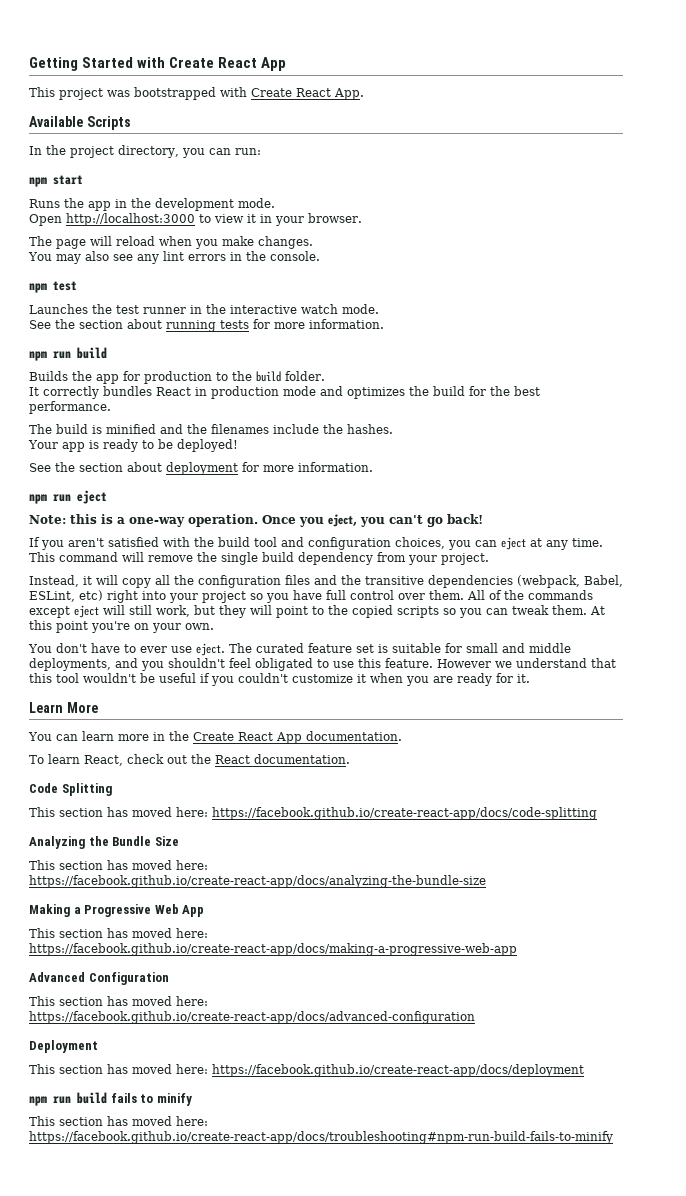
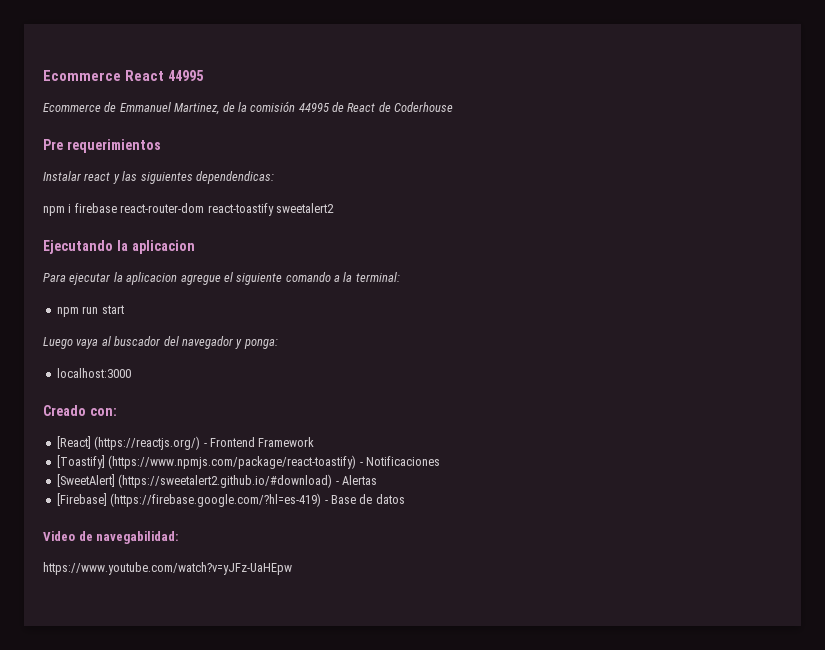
- Getting Started with Create React App
- This project was bootstrapped with Create React App.
- Available Scripts
- In the project directory, you can run:
- npm start
- Runs the app in the development mode.
- Open http://localhost:3000 to view it in your browser.
- The page will reload when you make changes.
- You may also see any lint errors in the console.
- npm test
- Launches the test runner in the interactive watch mode.
- See the section about running tests for more information.
- npm run build
- Builds the app for production to the build folder.
- It correctly bundles React in production mode and optimizes the build for the best performance.
- The build is minified and the filenames include the hashes.
- Your app is ready to be deployed!
- See the section about deployment for more information.
- npm run eject
- Note: this is a one-way operation. Once you eject, you can't go back!
- If you aren't satisfied with the build tool and configuration choices, you can eject at any time. This command will remove the single build dependency from your project.
- Instead, it will copy all the configuration files and the transitive dependencies (webpack, Babel, ESLint, etc) right into your project so you have full control over them. All of the commands except eject will still work, but they will point to the copied scripts so you can tweak them. At this point you're on your own.
- You don't have to ever use eject. The curated feature set is suitable for small and middle deployments, and you shouldn't feel obligated to use this feature. However we understand that this tool wouldn't be useful if you couldn't customize it when you are ready for it.
- Learn More
- You can learn more in the Create React App documentation.
- To learn React, check out the React documentation.
- Code Splitting
- This section has moved here: https://facebook.github.io/create-react-app/docs/code-splitting
- Analyzing the Bundle Size
- This section has moved here: https://facebook.github.io/create-react-app/docs/analyzing-the-bundle-size
- Making a Progressive Web App
- This section has moved here: https://facebook.github.io/create-react-app/docs/making-a-progressive-web-app
- Advanced Configuration
- This section has moved here: https://facebook.github.io/create-react-app/docs/advanced-configuration
- Deployment
- This section has moved here: https://facebook.github.io/create-react-app/docs/deployment
- npm run build fails to minify
- This section has moved here: https://facebook.github.io/create-react-app/docs/troubleshooting#npm-run-build-fails-to-minify
+ Ecommerce React 44995
+ Ecommerce de Emmanuel Martinez, de la comisión 44995 de React de Coderhouse
+ Pre requerimientos
+ Instalar react y las siguientes dependendicas:
+ npm i firebase react-router-dom react-toastify sweetalert2
+ Ejecutando la aplicacion
+ Para ejecutar la aplicacion agregue el siguiente comando a la terminal:
+ npm run start
+ Luego vaya al buscador del navegador y ponga:
+ localhost:3000
+ Creado con:
+ [React] (https://reactjs.org/) - Frontend Framework
+ [Toastify] (https://www.npmjs.com/package/react-toastify) - Notificaciones
+ [SweetAlert] (https://sweetalert2.github.io/#download) - Alertas
+ [Firebase] (https://firebase.google.com/?hl=es-419) - Base de datos
+ Video de navegabilidad:
+ https://www.youtube.com/watch?v=yJFz-UaHEpw

